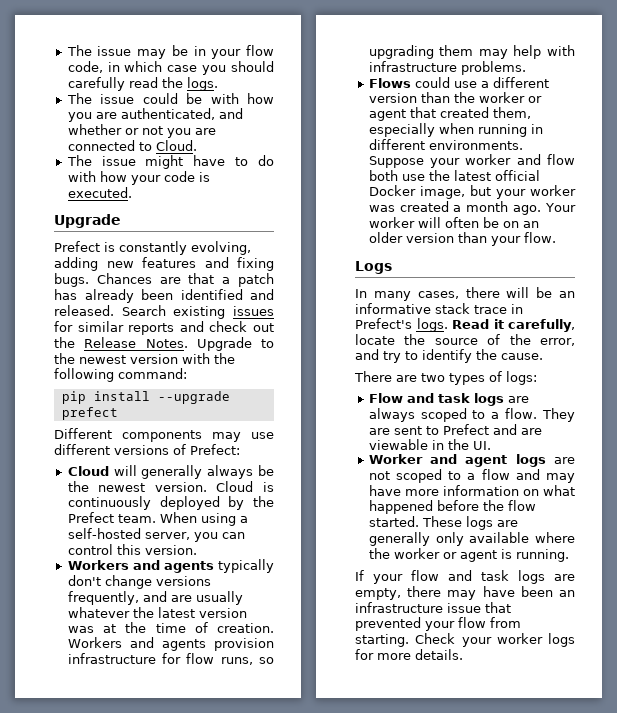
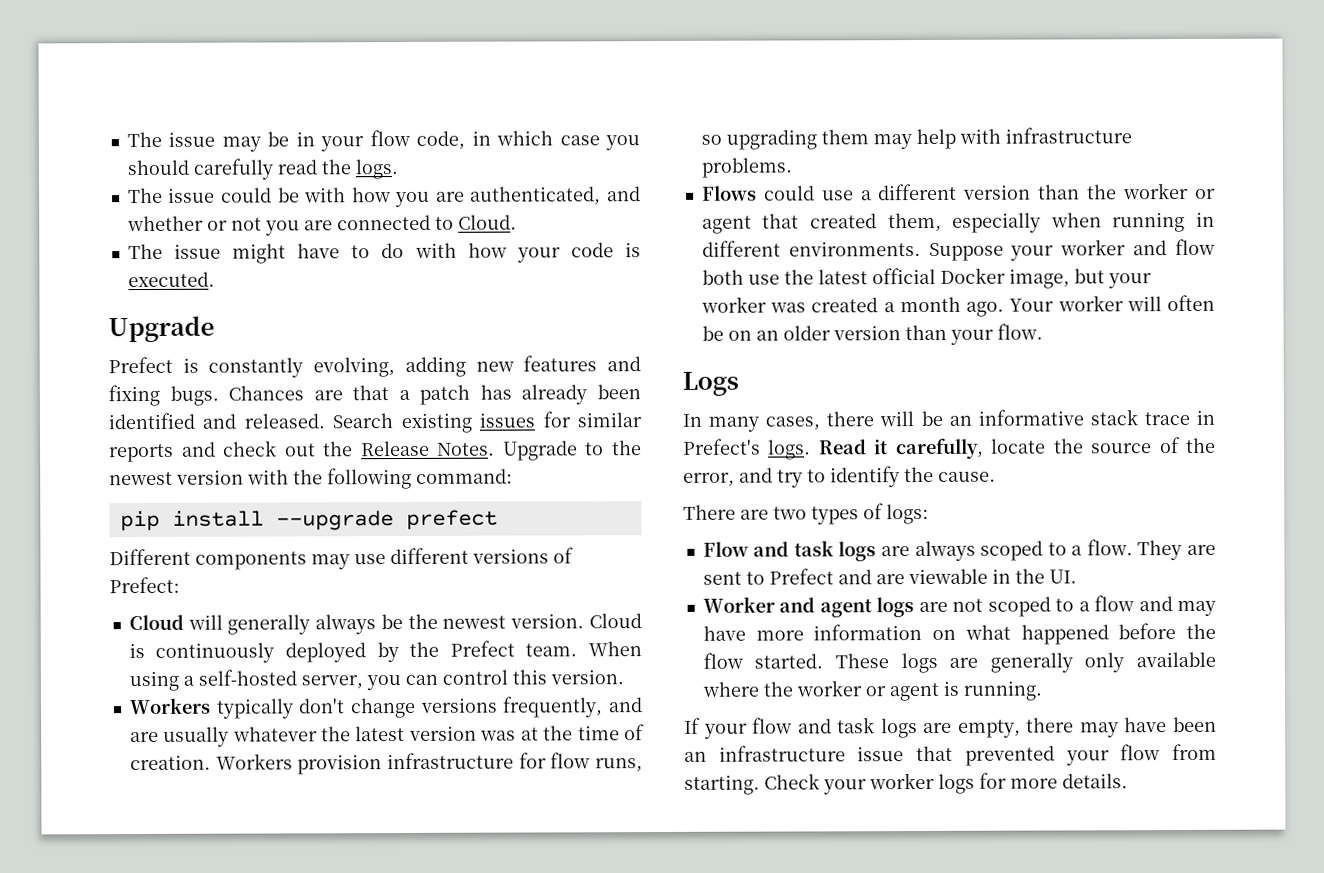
- Workers and agents typically don't change versions frequently, and are usually whatever the latest version was at the time of creation.
+ Workers typically don't change versions frequently, and are usually whatever the latest version was at the time of creation.
- Workers and agents provision infrastructure for flow runs, so upgrading them may help with infrastructure problems.
+ Workers provision infrastructure for flow runs, so upgrading them may help with infrastructure problems.

